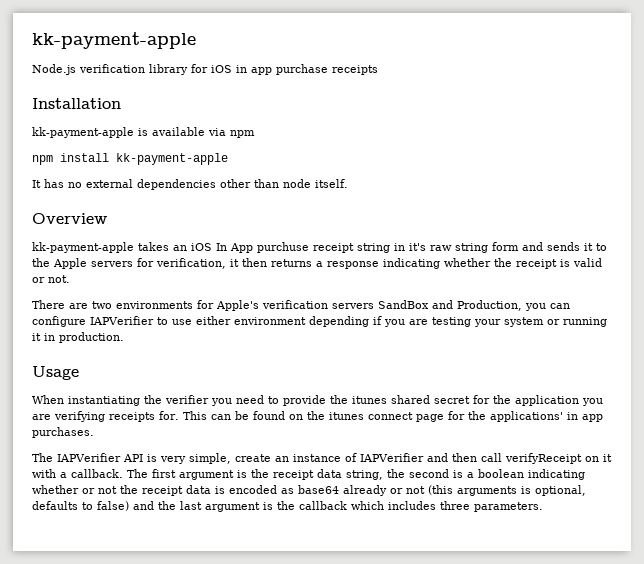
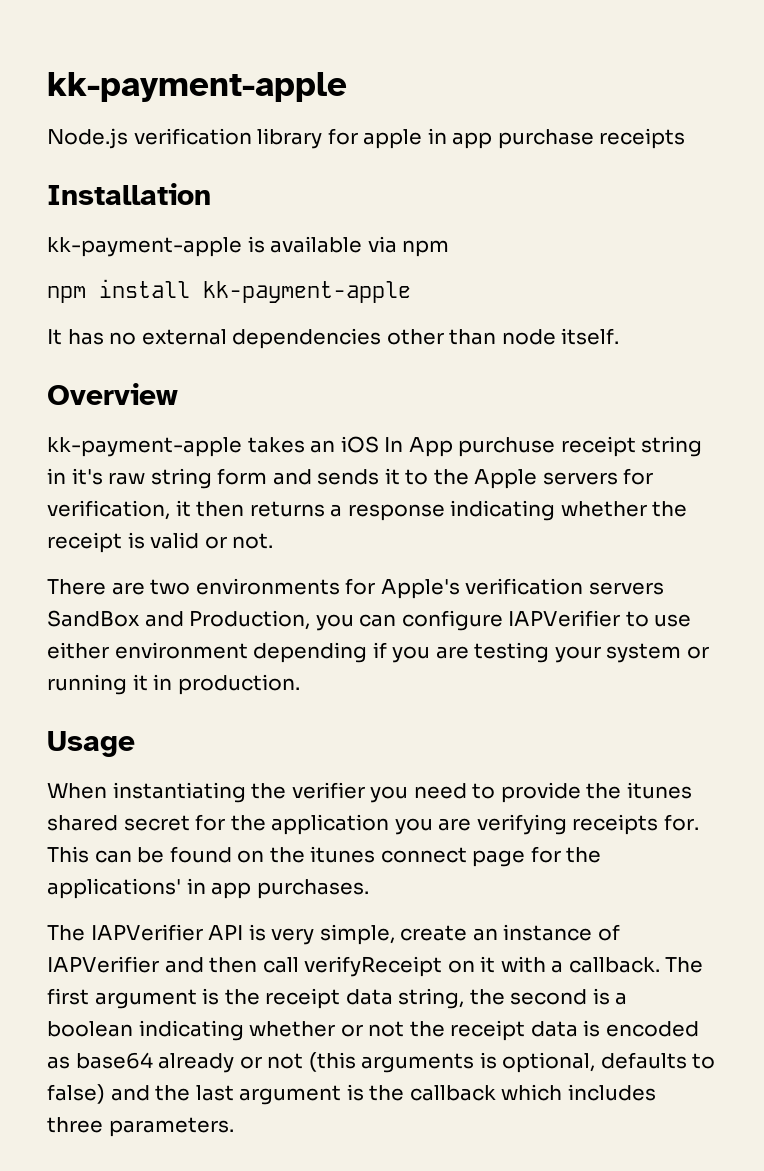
- Node.js verification library for iOS in app purchase receipts
+ Node.js verification library for apple in app purchase receipts

